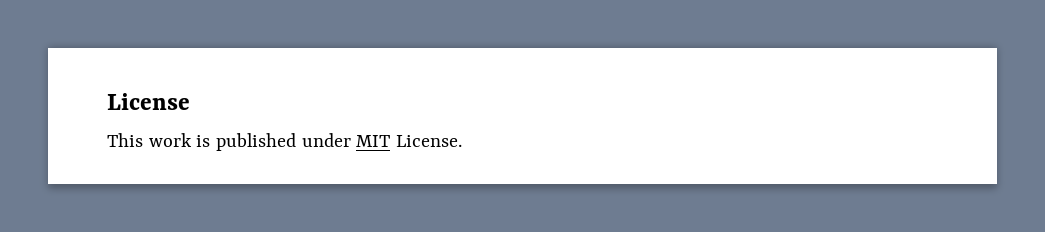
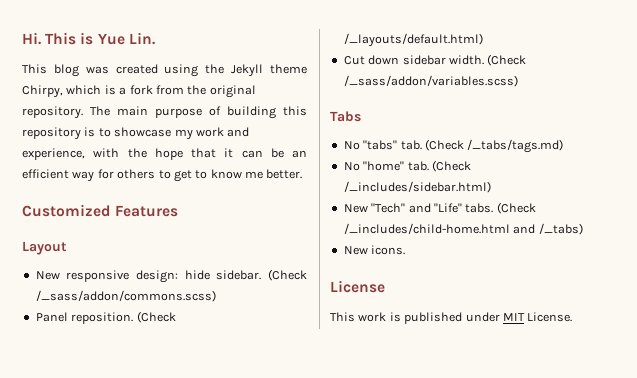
+ Hi. This is Yue Lin.
+ This blog was created using the Jekyll theme Chirpy, which is a fork from the original repository. The main purpose of building this repository is to showcase my work and experience, with the hope that it can be an efficient way for others to get to know me better.
+ Customized Features
+ Layout
+ New responsive design: hide sidebar. (Check /_sass/addon/commons.scss)
+ Panel reposition. (Check /_layouts/default.html)
+ Cut down sidebar width. (Check /_sass/addon/variables.scss)
+ Tabs
+ No "tabs" tab. (Check /_tabs/tags.md)
+ No "home" tab. (Check /_includes/sidebar.html)
+ New "Tech" and "Life" tabs. (Check /_includes/child-home.html and /_tabs)
+ New icons.

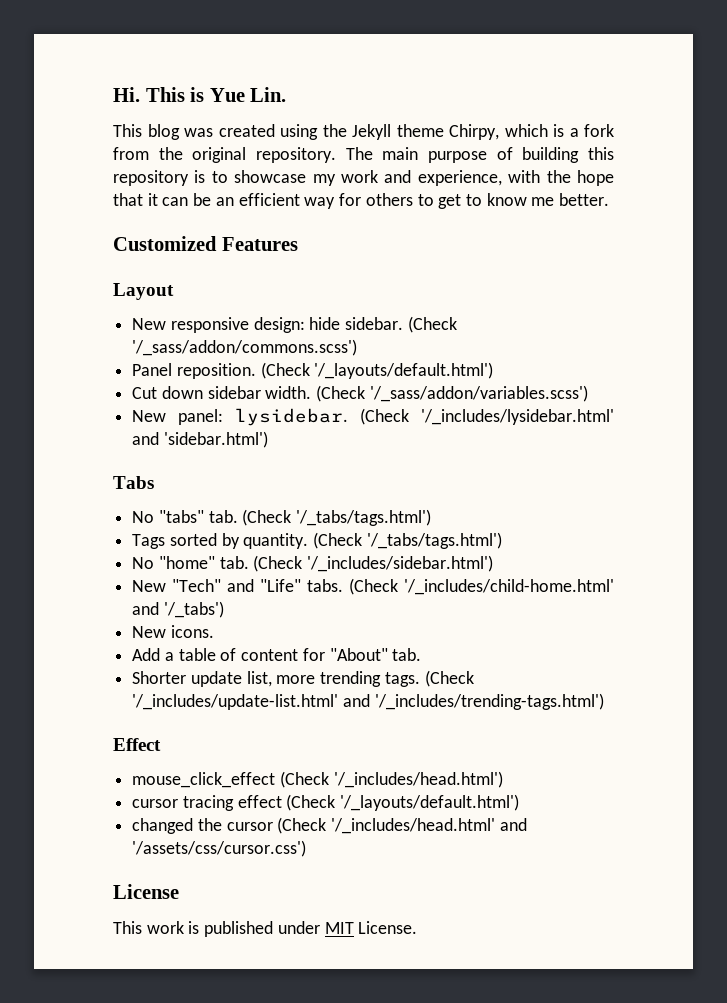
- (Check /_sass/addon/commons.scss)
+ (Check '/_sass/addon/commons.scss')
- Panel reposition. (Check /_layouts/default.html)
+ Panel reposition. (Check '/_layouts/default.html')
- (Check /_sass/addon/variables.scss)
+ (Check '/_sass/addon/variables.scss')
+ New panel: lysidebar. (Check '/_includes/lysidebar.html' and 'sidebar.html')
- No "tabs" tab. (Check /_tabs/tags.md)
+ No "tabs" tab. (Check '/_tabs/tags.html')
+ Tags sorted by quantity. (Check '/_tabs/tags.html')
- No "home" tab. (Check /_includes/sidebar.html)
+ No "home" tab. (Check '/_includes/sidebar.html')
- (Check /_includes/child-home.html and /_tabs)
+ (Check '/_includes/child-home.html' and '/_tabs')
+ Add a table of content for "About" tab.
+ Shorter update list, more trending tags. (Check '/_includes/update-list.html' and '/_includes/trending-tags.html')
+ Effect
+ mouse_click_effect (Check '/_includes/head.html')
+ cursor tracing effect (Check '/_layouts/default.html')
+ changed the cursor (Check '/_includes/head.html' and '/assets/css/cursor.css')

